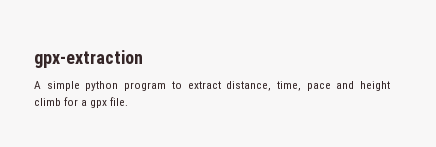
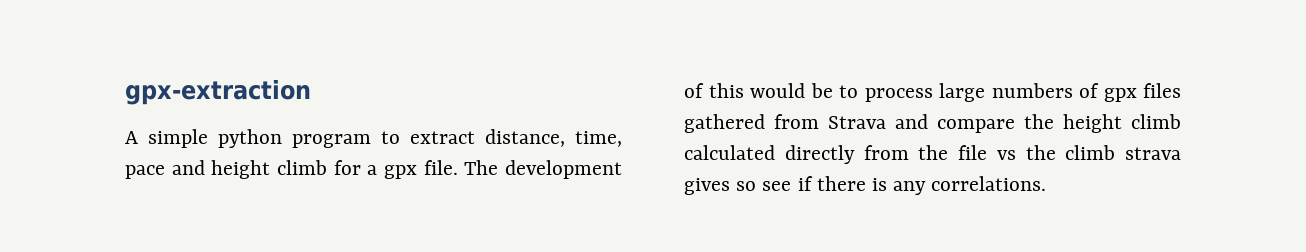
+ The development of this would be to process large numbers of gpx files gathered from Strava and compare the height climb calculated directly from the file vs the climb strava gives so see if there is any correlations.

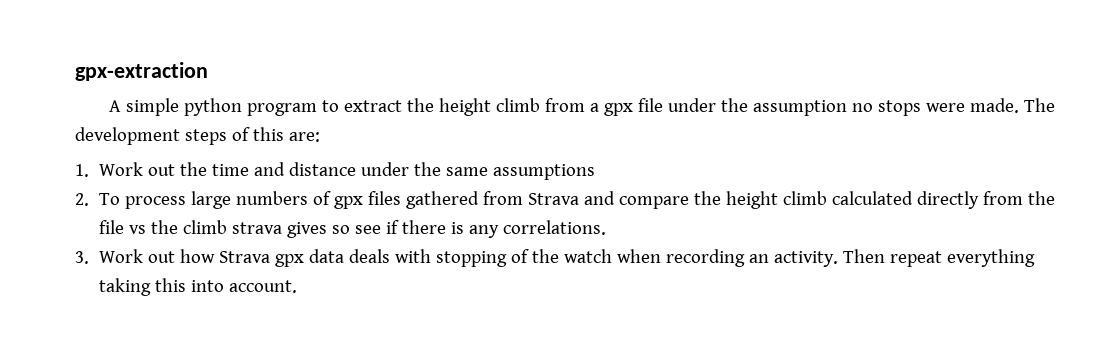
- A simple python program to extract distance, time, pace and height climb for a gpx file.
+ A simple python program to extract the height climb from a gpx file under the assumption no stops were made.
- The development of this would be to process large numbers of gpx files gathered from Strava and compare the height climb calculated directly from the file vs the climb strava gives so see if there is any correlations.
+ The development steps of this are:
+ 1. Work out the time and distance under the same assumptions
+ 2. To process large numbers of gpx files gathered from Strava and compare the height climb calculated directly from the file vs the climb strava gives so see if there is any correlations.
+ 3. Work out how Strava gpx data deals with stopping of the watch when recording an activity. Then repeat everything taking this into account.

